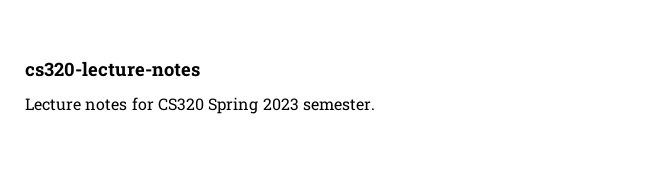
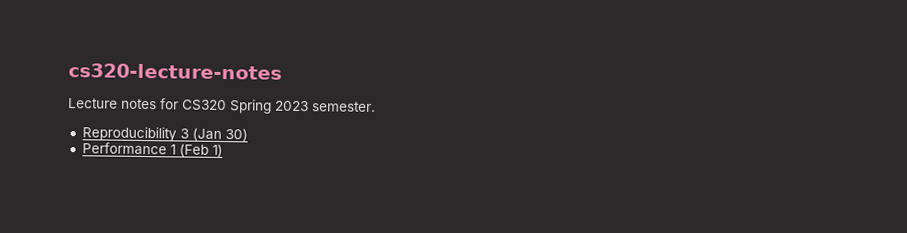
+ Reproducibility 3 (Jan 30)
+ Performance 1 (Feb 1)

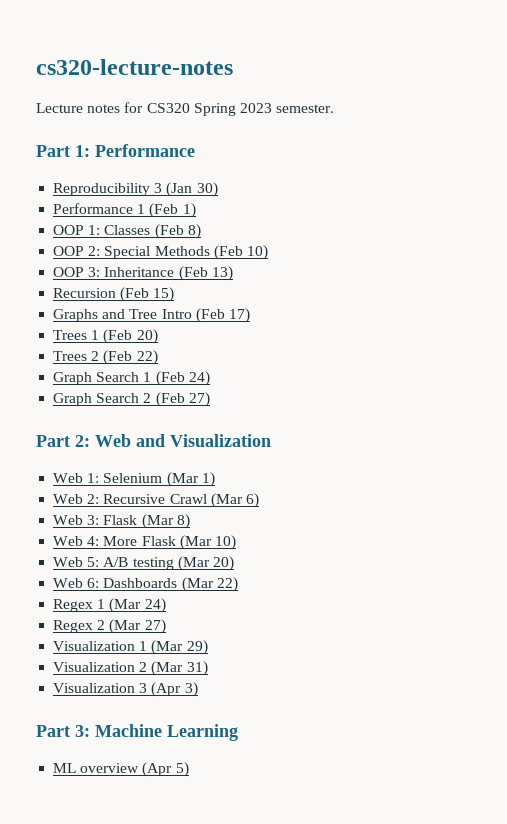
+ Part 1: Performance
+ OOP 1: Classes (Feb 8)
+ OOP 2: Special Methods (Feb 10)
+ OOP 3: Inheritance (Feb 13)
+ Recursion (Feb 15)
+ Graphs and Tree Intro (Feb 17)
+ Trees 1 (Feb 20)
+ Trees 2 (Feb 22)
+ Graph Search 1 (Feb 24)
+ Graph Search 2 (Feb 27)
+ Part 2: Web and Visualization
+ Web 1: Selenium (Mar 1)
+ Web 2: Recursive Crawl (Mar 6)
+ Web 3: Flask (Mar 8)
+ Web 4: More Flask (Mar 10)
+ Web 5: A/B testing (Mar 20)
+ Web 6: Dashboards (Mar 22)
+ Regex 1 (Mar 24)
+ Regex 2 (Mar 27)
+ Visualization 1 (Mar 29)
+ Visualization 2 (Mar 31)
+ Visualization 3 (Apr 3)
+ Part 3: Machine Learning
+ ML overview (Apr 5)

